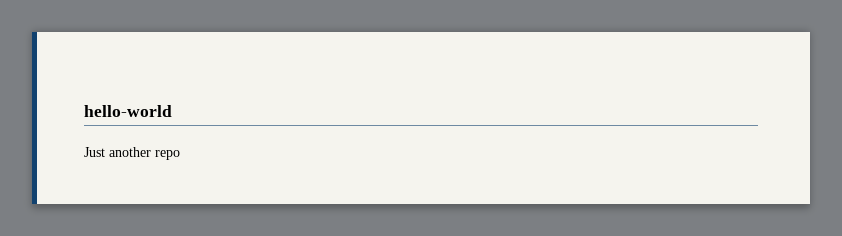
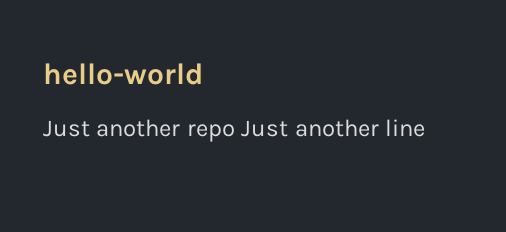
- Just another repo
+ Just another repo Just another line

